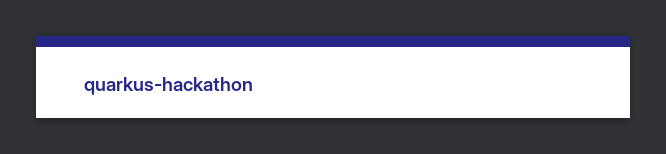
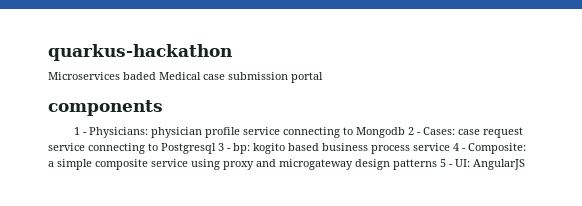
+ Microservices baded Medical case submission portal
+ components
+ 1 - Physicians: physician profile service connecting to Mongodb 2 - Cases: case request service connecting to Postgresql 3 - bp: kogito based business process service 4 - Composite: a simple composite service using proxy and microgateway design patterns 5 - UI: AngularJS

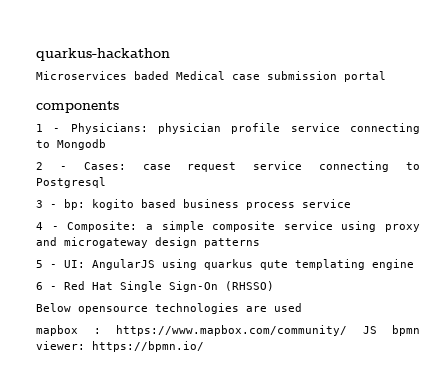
- 1 - Physicians: physician profile service connecting to Mongodb 2 - Cases: case request service connecting to Postgresql 3 - bp: kogito based business process service 4 - Composite: a simple composite service using proxy and microgateway design patterns 5 - UI: AngularJS
+ 1 - Physicians: physician profile service connecting to Mongodb
+ 2 - Cases: case request service connecting to Postgresql
+ 3 - bp: kogito based business process service
+ 4 - Composite: a simple composite service using proxy and microgateway design patterns
+ 5 - UI: AngularJS using quarkus qute templating engine
+ 6 - Red Hat Single Sign-On (RHSSO)
+ Below opensource technologies are used
+ mapbox : https://www.mapbox.com/community/ JS bpmn viewer: https://bpmn.io/

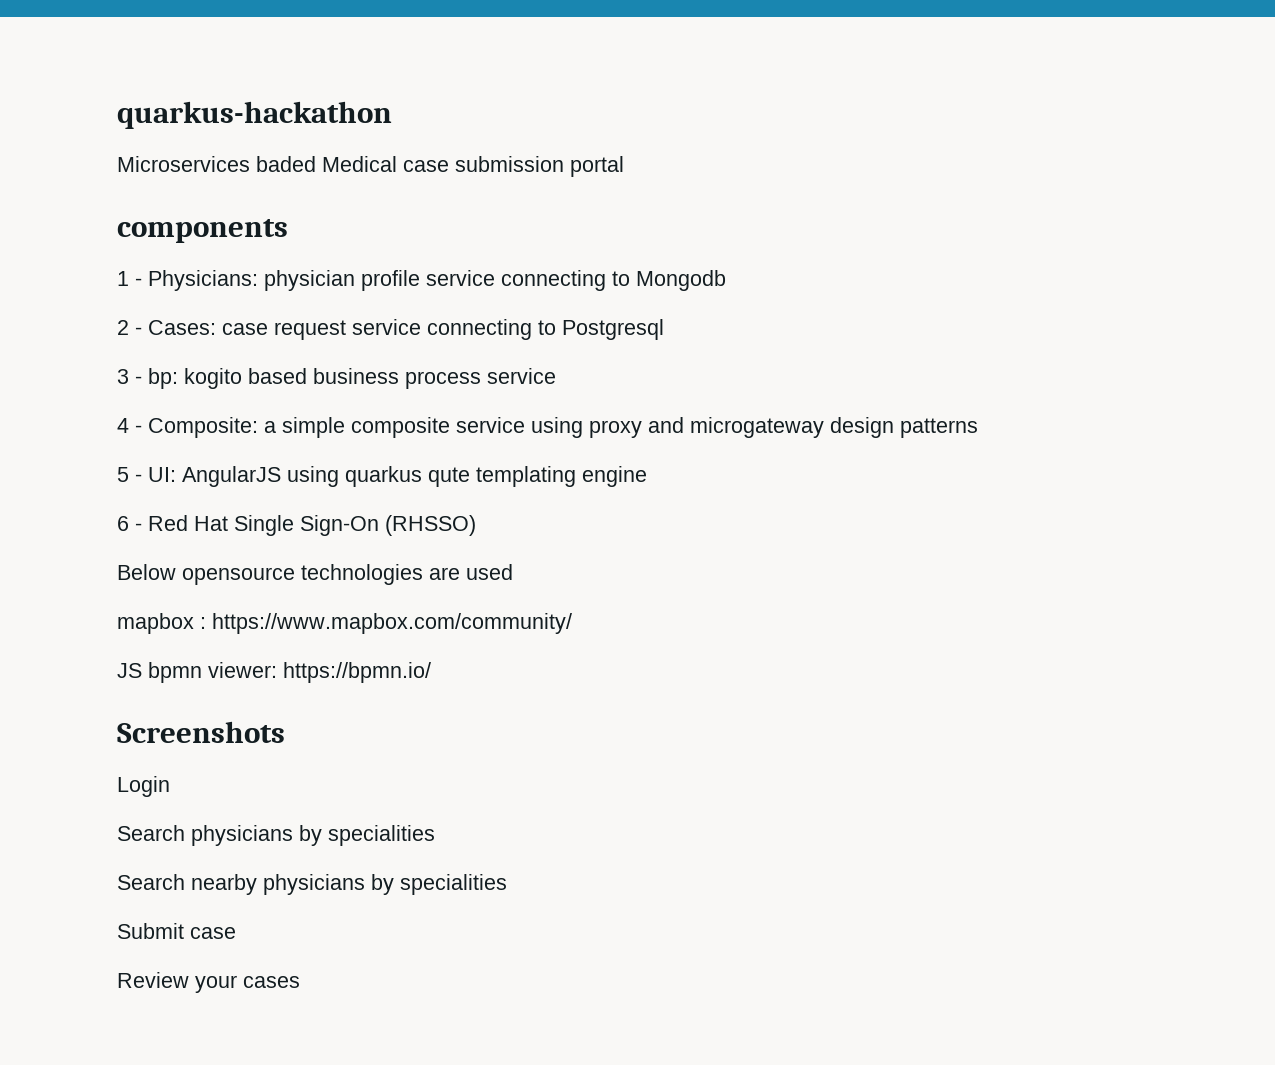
- mapbox : https://www.mapbox.com/community/ JS bpmn viewer: https://bpmn.io/
+ mapbox : https://www.mapbox.com/community/
+ JS bpmn viewer: https://bpmn.io/
+ Screenshots
+ Login
+ Search physicians by specialities
+ Search nearby physicians by specialities
+ Submit case
+ Review your cases

